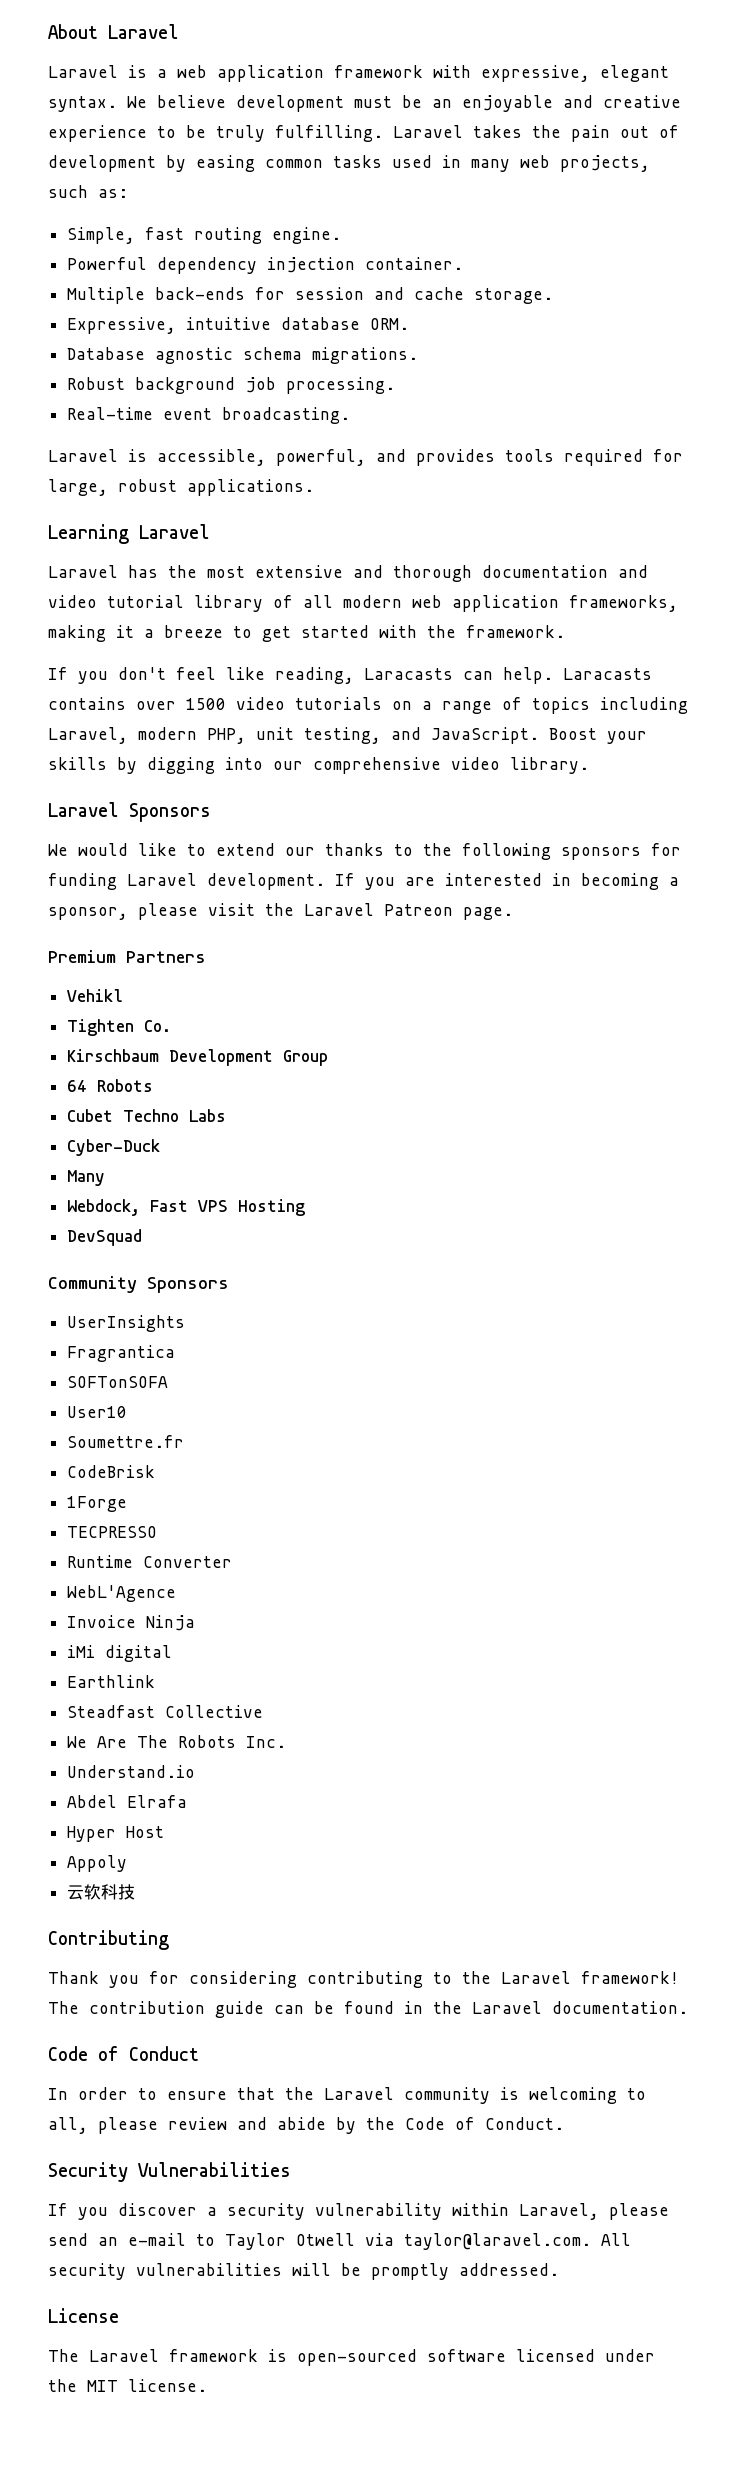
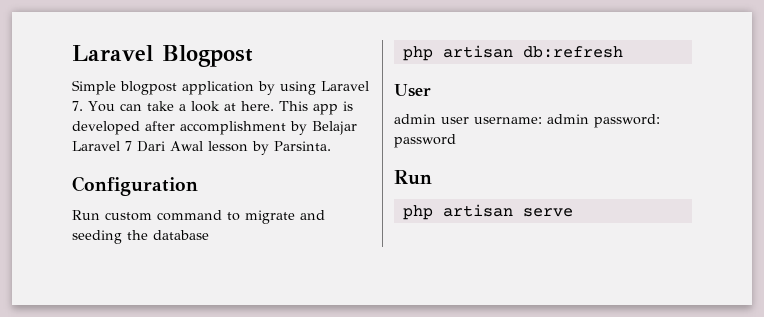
- About Laravel
- Laravel is a web application framework with expressive, elegant syntax. We believe development must be an enjoyable and creative experience to be truly fulfilling. Laravel takes the pain out of development by easing common tasks used in many web projects, such as:
- Simple, fast routing engine.
- Powerful dependency injection container.
- Multiple back-ends for session and cache storage.
- Expressive, intuitive database ORM.
- Database agnostic schema migrations.
- Robust background job processing.
- Real-time event broadcasting.
- Laravel is accessible, powerful, and provides tools required for large, robust applications.
- Learning Laravel
- Laravel has the most extensive and thorough documentation and video tutorial library of all modern web application frameworks, making it a breeze to get started with the framework.
- If you don't feel like reading, Laracasts can help. Laracasts contains over 1500 video tutorials on a range of topics including Laravel, modern PHP, unit testing, and JavaScript. Boost your skills by digging into our comprehensive video library.
- Laravel Sponsors
- We would like to extend our thanks to the following sponsors for funding Laravel development. If you are interested in becoming a sponsor, please visit the Laravel Patreon page.
- Premium Partners
- Vehikl
- Tighten Co.
- Kirschbaum Development Group
- 64 Robots
- Cubet Techno Labs
- Cyber-Duck
- Many
- Webdock, Fast VPS Hosting
- DevSquad
- Community Sponsors
- UserInsights
- Fragrantica
- SOFTonSOFA
- User10
- Soumettre.fr
- CodeBrisk
- 1Forge
- TECPRESSO
- Runtime Converter
- WebL'Agence
- Invoice Ninja
- iMi digital
- Earthlink
- Steadfast Collective
- We Are The Robots Inc.
- Understand.io
- Abdel Elrafa
- Hyper Host
- Appoly
- 云软科技
- Contributing
- Thank you for considering contributing to the Laravel framework! The contribution guide can be found in the Laravel documentation.
- Code of Conduct
- In order to ensure that the Laravel community is welcoming to all, please review and abide by the Code of Conduct.
- Security Vulnerabilities
- If you discover a security vulnerability within Laravel, please send an e-mail to Taylor Otwell via taylor@laravel.com. All security vulnerabilities will be promptly addressed.
- License
- The Laravel framework is open-sourced software licensed under the MIT license.
+ Laravel Blogpost
+ Simple blogpost application by using Laravel 7. You can take a look at here. This app is developed after accomplishment by Belajar Laravel 7 Dari Awal lesson by Parsinta.
+ Configuration
+ Run custom command to migrate and seeding the database
+ php artisan db:refresh
+ User
+ admin user username: admin password: password
+ Run
+ php artisan serve

